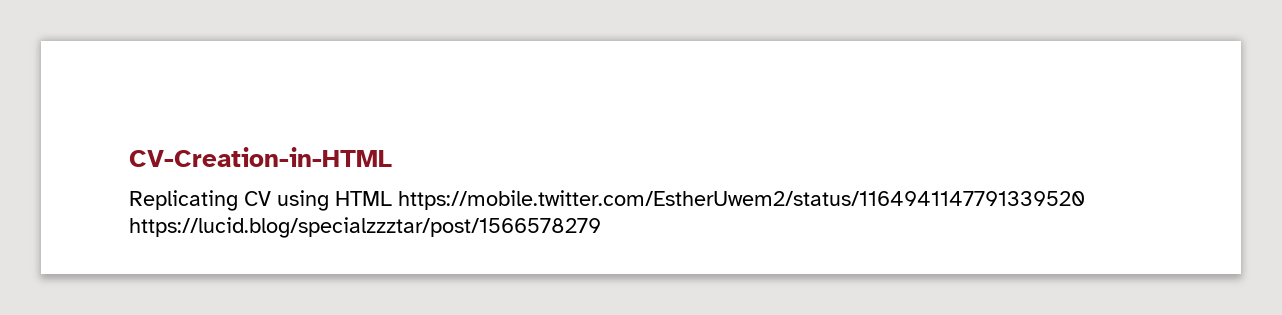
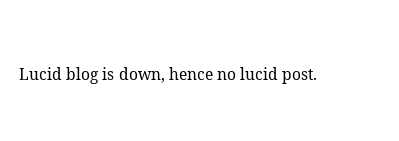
- CV-Creation-in-HTML
- Replicating CV using HTML https://mobile.twitter.com/EstherUwem2/status/1164941147791339520 https://lucid.blog/specialzzztar/post/1566578279
+ Lucid blog is down, hence no lucid post.

